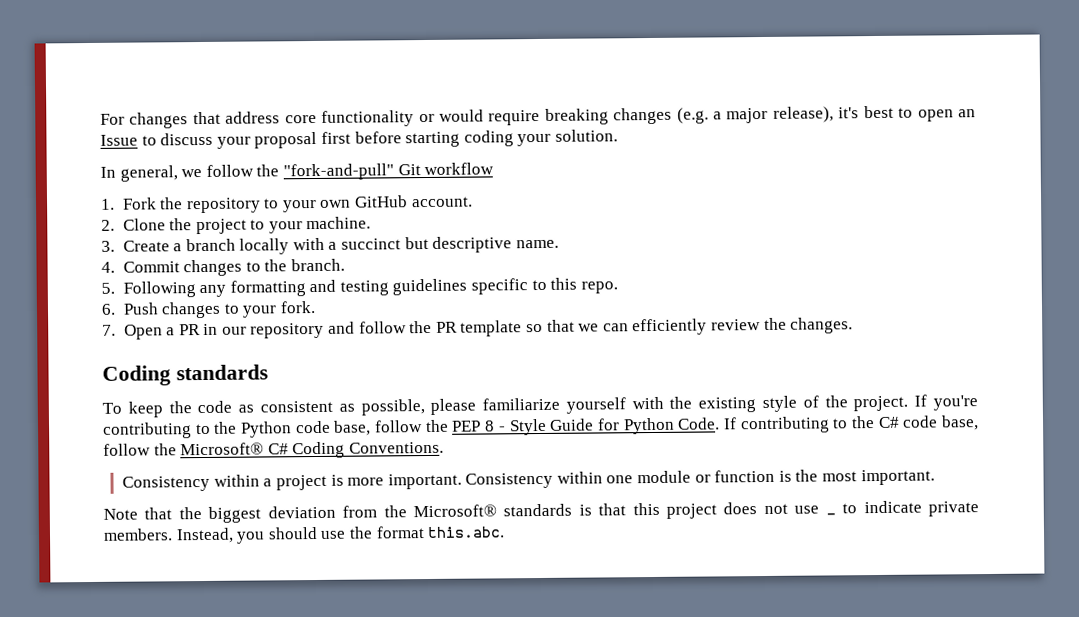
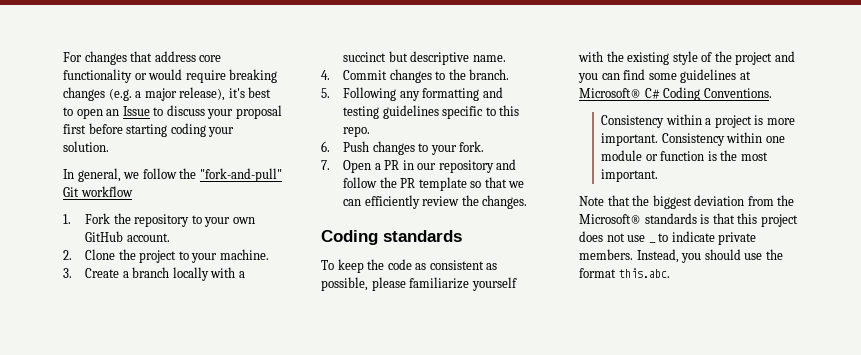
- To keep the code as consistent as possible, please familiarize yourself with the existing style of the project. If you're contributing to the Python code base, follow the PEP 8 - Style Guide for Python Code. If contributing to the C# code base, follow the Microsoft® C# Coding Conventions.
+ To keep the code as consistent as possible, please familiarize yourself with the existing style of the project and you can find some guidelines at Microsoft® C# Coding Conventions.

